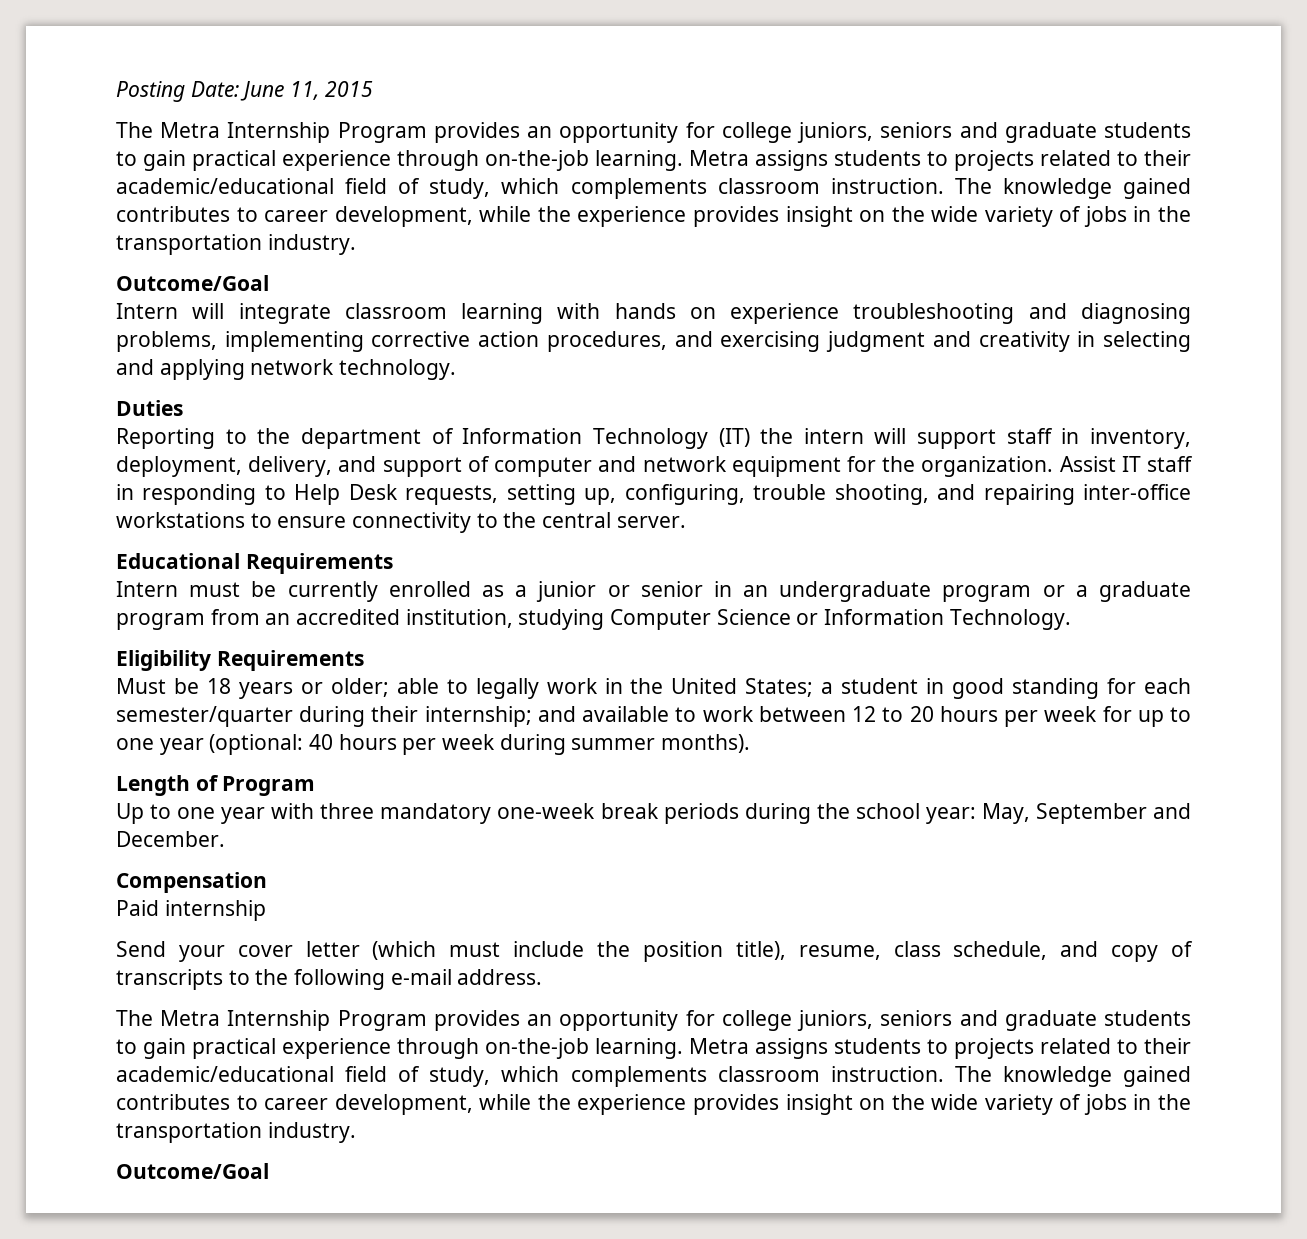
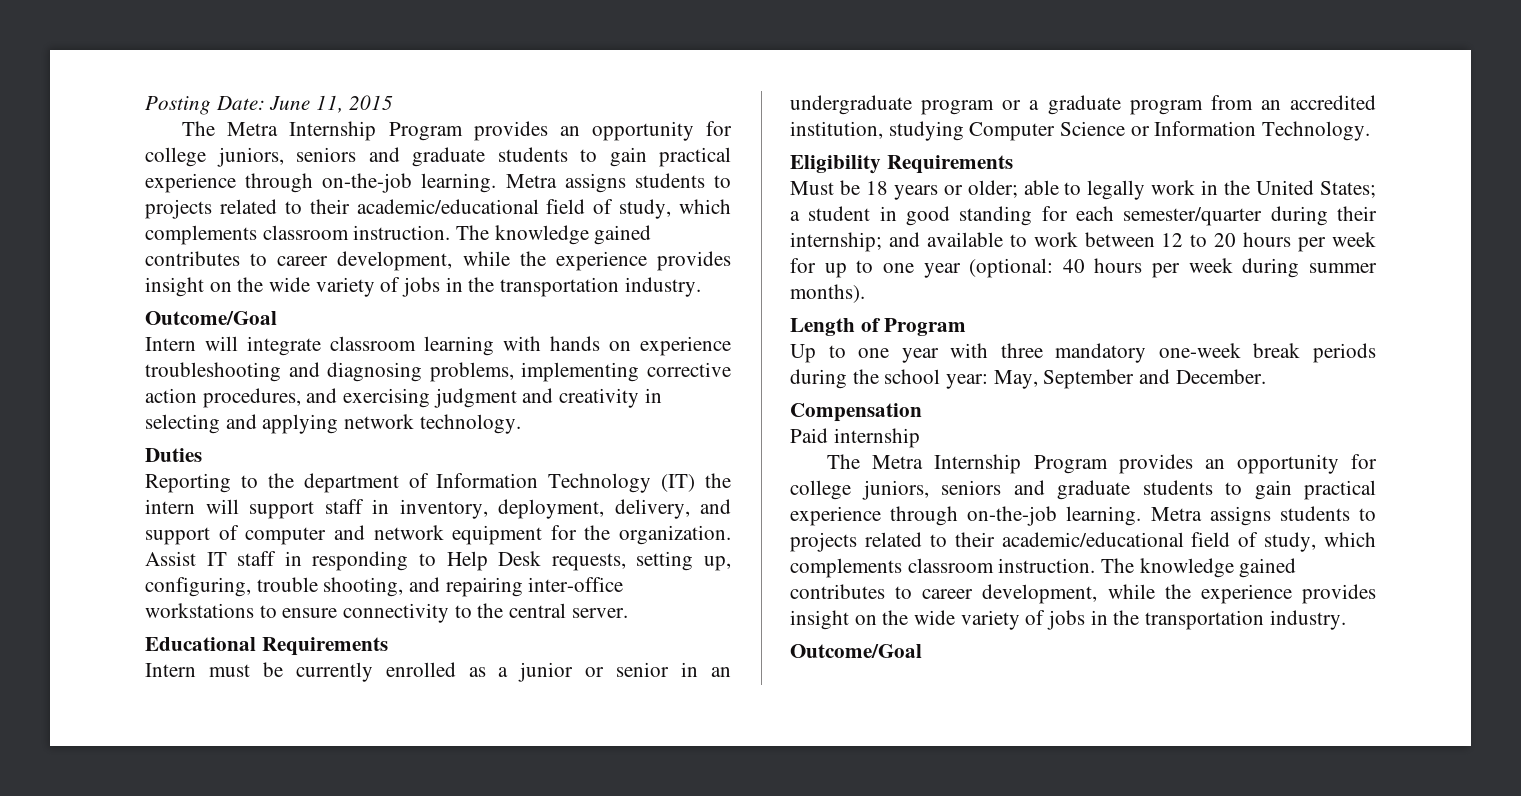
- Send your cover letter (which must include the position title), resume, class schedule, and copy of transcripts to the following e-mail address.

